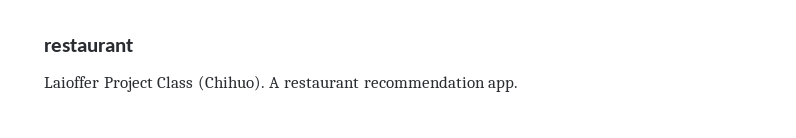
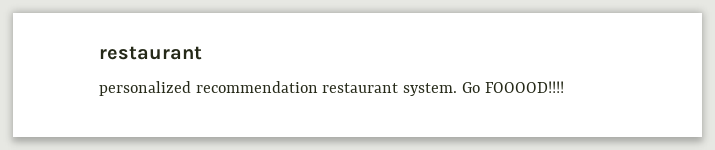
- Laioffer Project Class (Chihuo). A restaurant recommendation app.
+ personalized recommendation restaurant system. Go FOOOOD!!!!

